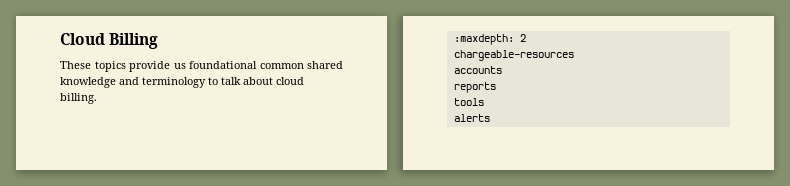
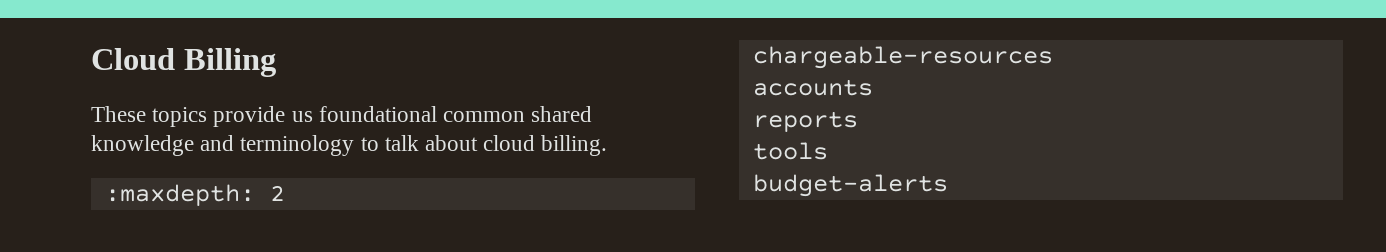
- alerts
+ budget-alerts

